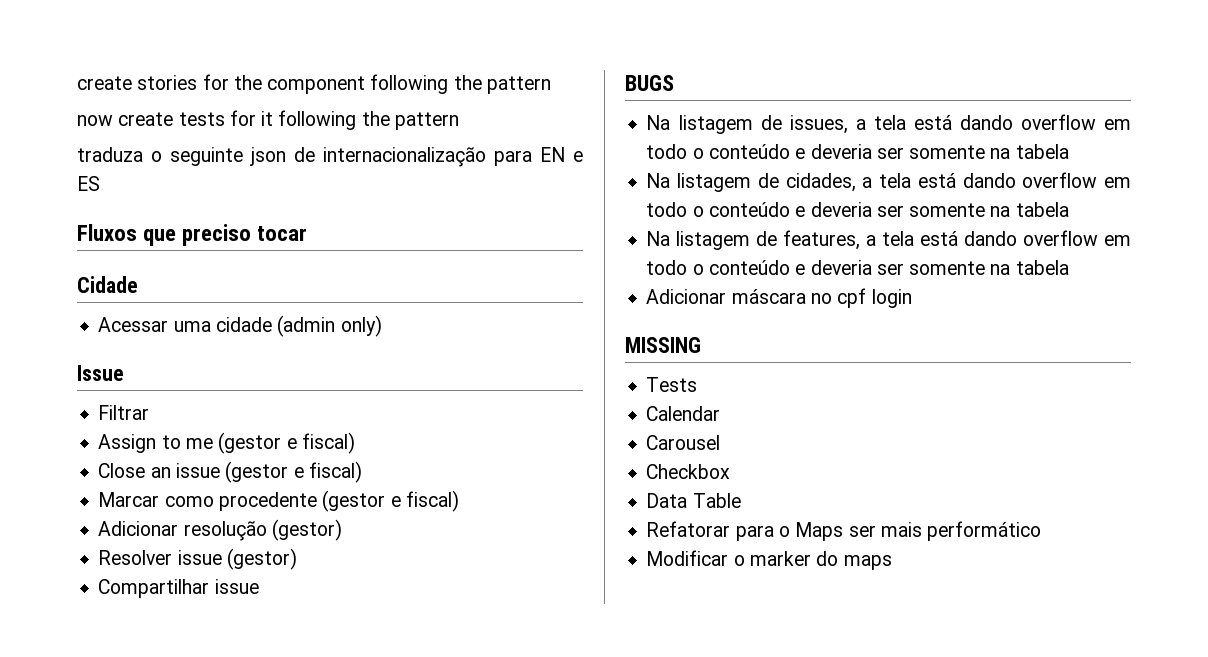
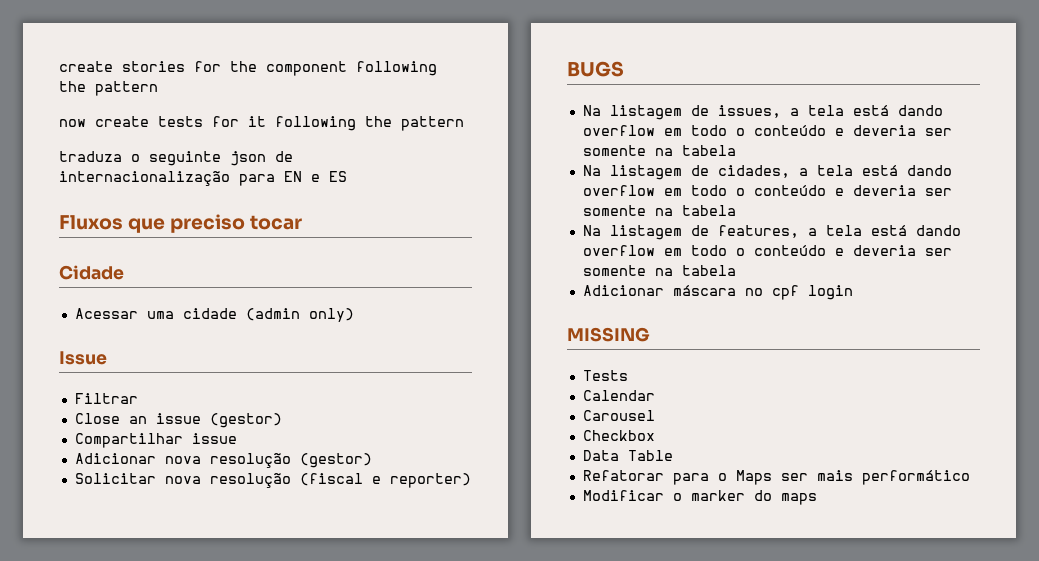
- Assign to me (gestor e fiscal)
- Close an issue (gestor e fiscal)
- Marcar como procedente (gestor e fiscal)
- Adicionar resolução (gestor)
- Resolver issue (gestor)
+ Close an issue (gestor)
  Compartilhar issue
+ Adicionar nova resolução (gestor)
+ Solicitar nova resolução (fiscal e reporter)

